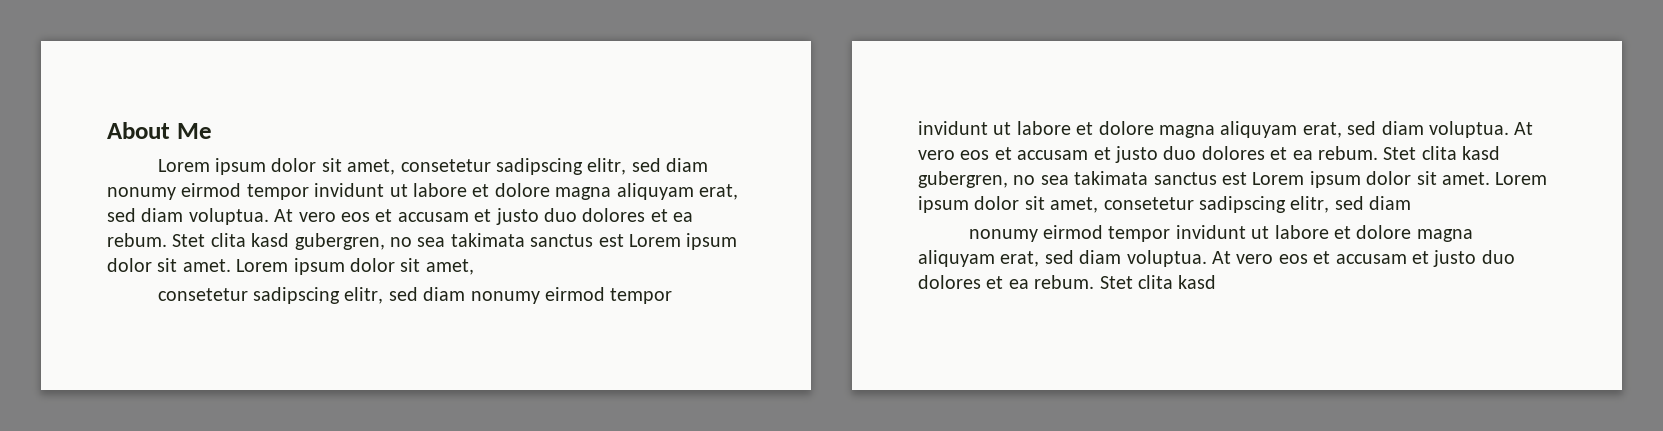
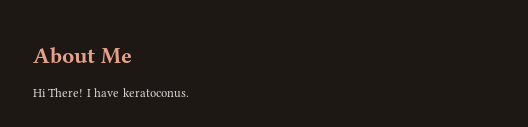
- Lorem ipsum dolor sit amet, consetetur sadipscing elitr, sed diam nonumy eirmod tempor invidunt ut labore et dolore magna aliquyam erat, sed diam voluptua. At vero eos et accusam et justo duo dolores et ea rebum. Stet clita kasd gubergren, no sea takimata sanctus est Lorem ipsum dolor sit amet. Lorem ipsum dolor sit amet,
- consetetur sadipscing elitr, sed diam nonumy eirmod tempor invidunt ut labore et dolore magna aliquyam erat, sed diam voluptua. At vero eos et accusam et justo duo dolores et ea rebum. Stet clita kasd gubergren, no sea takimata sanctus est Lorem ipsum dolor sit amet. Lorem ipsum dolor sit amet, consetetur sadipscing elitr, sed diam
- nonumy eirmod tempor invidunt ut labore et dolore magna aliquyam erat, sed diam voluptua. At vero eos et accusam et justo duo dolores et ea rebum. Stet clita kasd
+ Hi There! I have keratoconus.

